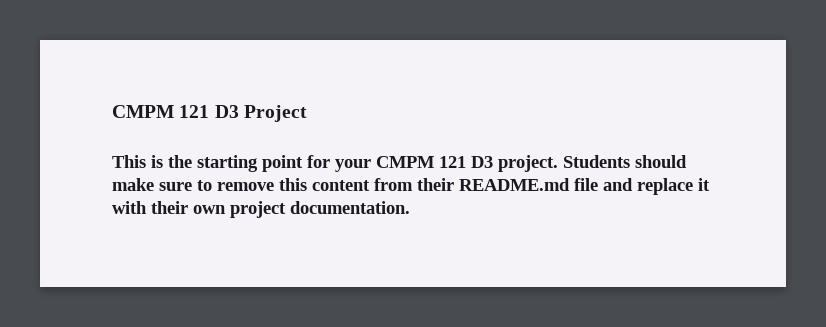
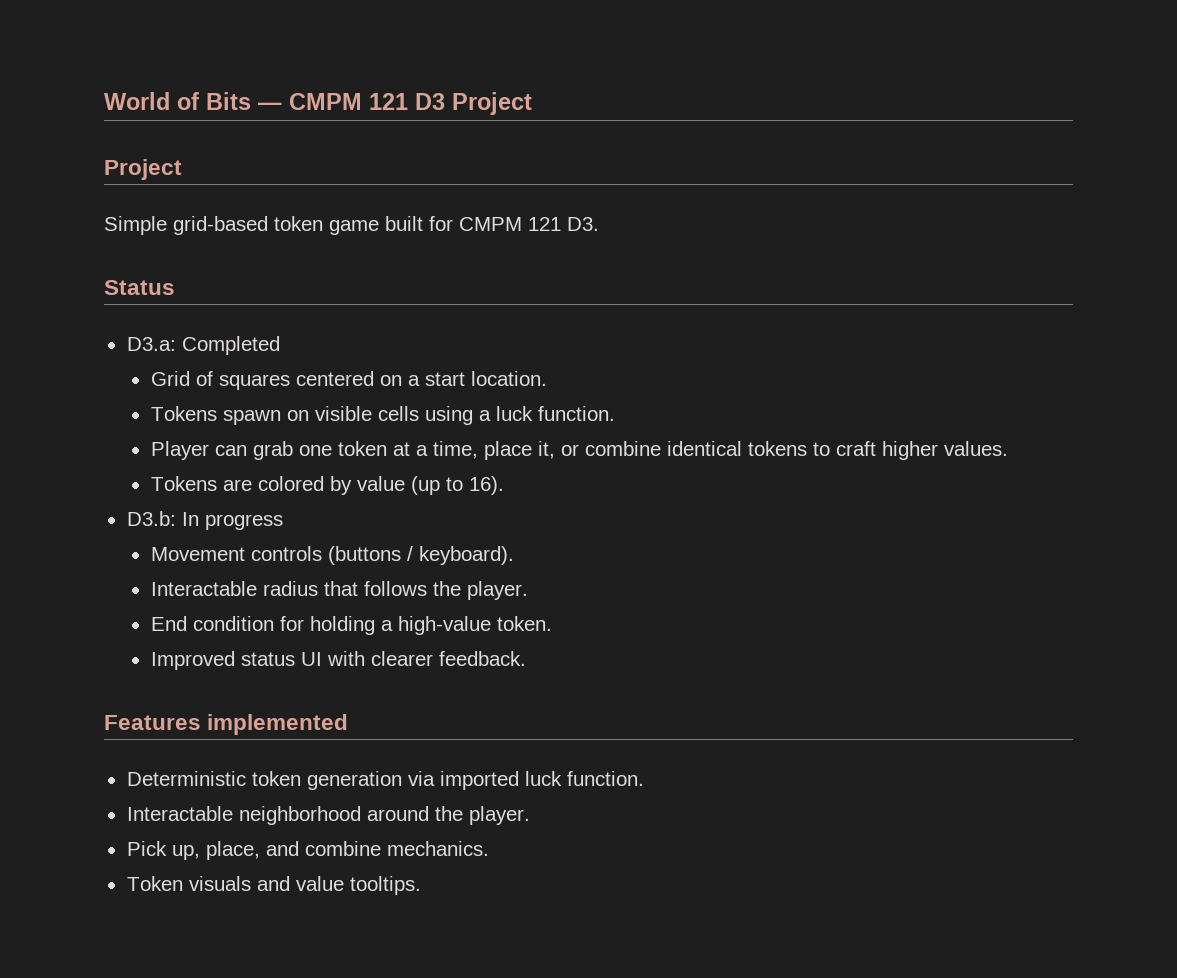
- CMPM 121 D3 Project
- This is the starting point for your CMPM 121 D3 project. Students should make sure to remove this content from their README.md file and replace it with their own project documentation.
+ World of Bits — CMPM 121 D3 Project
+ Project
+ Simple grid-based token game built for CMPM 121 D3.
+ Status
+ D3.a: Completed
+ Grid of squares centered on a start location.
+ Tokens spawn on visible cells using a luck function.
+ Player can grab one token at a time, place it, or combine identical tokens to craft higher values.
+ Tokens are colored by value (up to 16).
+ D3.b: In progress
+ Movement controls (buttons / keyboard).
+ Interactable radius that follows the player.
+ End condition for holding a high-value token.
+ Improved status UI with clearer feedback.
+ Features implemented
+ Deterministic token generation via imported luck function.
+ Interactable neighborhood around the player.
+ Pick up, place, and combine mechanics.
+ Token visuals and value tooltips.

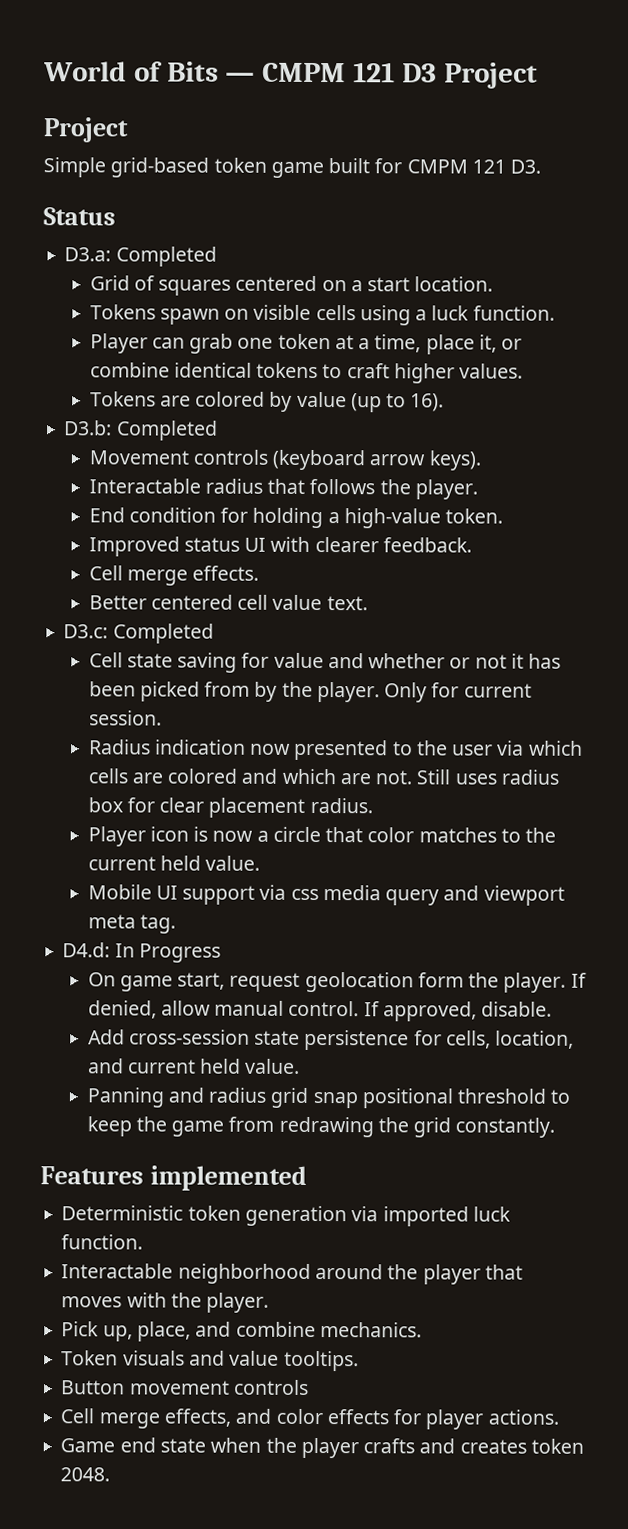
- D3.b: In progress
+ D3.b: Completed
- Movement controls (buttons / keyboard).
+ Movement controls (keyboard arrow keys).
+ Cell merge effects.
+ Better centered cell value text.
+ D3.c: Completed
+ Cell state saving for value and whether or not it has been picked from by the player. Only for current session.
+ Radius indication now presented to the user via which cells are colored and which are not. Still uses radius box for clear placement radius.
+ Player icon is now a circle that color matches to the current held value.
+ Mobile UI support via css media query and viewport meta tag.
+ D4.d: In Progress
+ On game start, request geolocation form the player. If denied, allow manual control. If approved, disable.
+ Add cross-session state persistence for cells, location, and current held value.
+ Panning and radius grid snap positional threshold to keep the game from redrawing the grid constantly.
- Interactable neighborhood around the player.
+ Interactable neighborhood around the player that moves with the player.
+ Button movement controls
+ Cell merge effects, and color effects for player actions.
+ Game end state when the player crafts and creates token 2048.

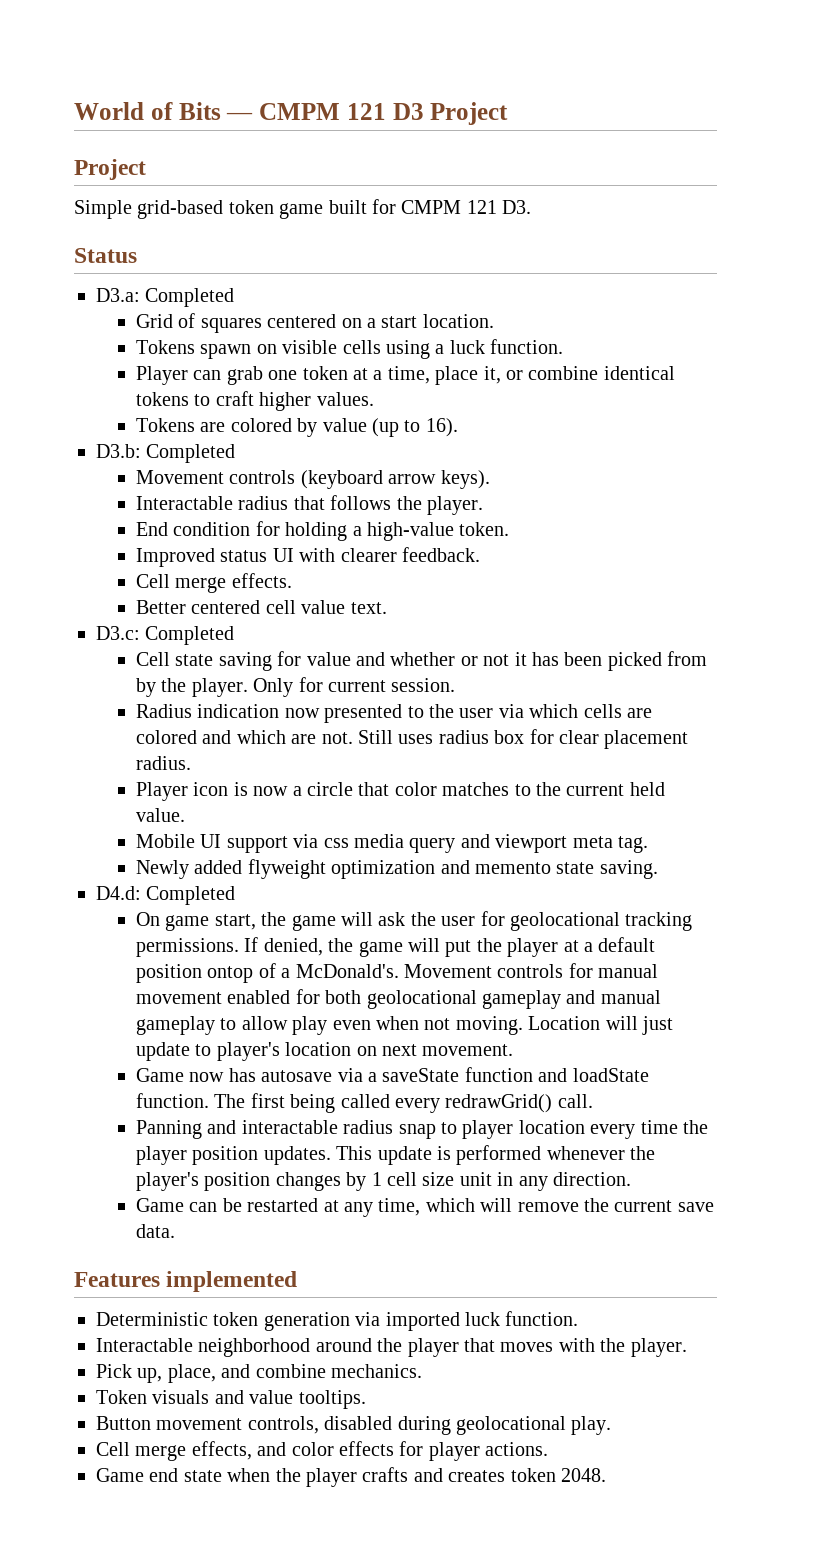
+ Newly added flyweight optimization and memento state saving.
- D4.d: In Progress
+ D4.d: Completed
- On game start, request geolocation form the player. If denied, allow manual control. If approved, disable.
- Add cross-session state persistence for cells, location, and current held value.
- Panning and radius grid snap positional threshold to keep the game from redrawing the grid constantly.
+ On game start, the game will ask the user for geolocational tracking permissions. If denied, the game will put the player at a default position ontop of a McDonald's. Movement controls for manual movement enabled for both geolocational gameplay and manual gameplay to allow play even when not moving. Location will just update to player's location on next movement.
+ Game now has autosave via a saveState function and loadState function. The first being called every redrawGrid() call.
+ Panning and interactable radius snap to player location every time the player position updates. This update is performed whenever the player's position changes by 1 cell size unit in any direction.
+ Game can be restarted at any time, which will remove the current save data.
- Button movement controls
+ Button movement controls, disabled during geolocational play.

